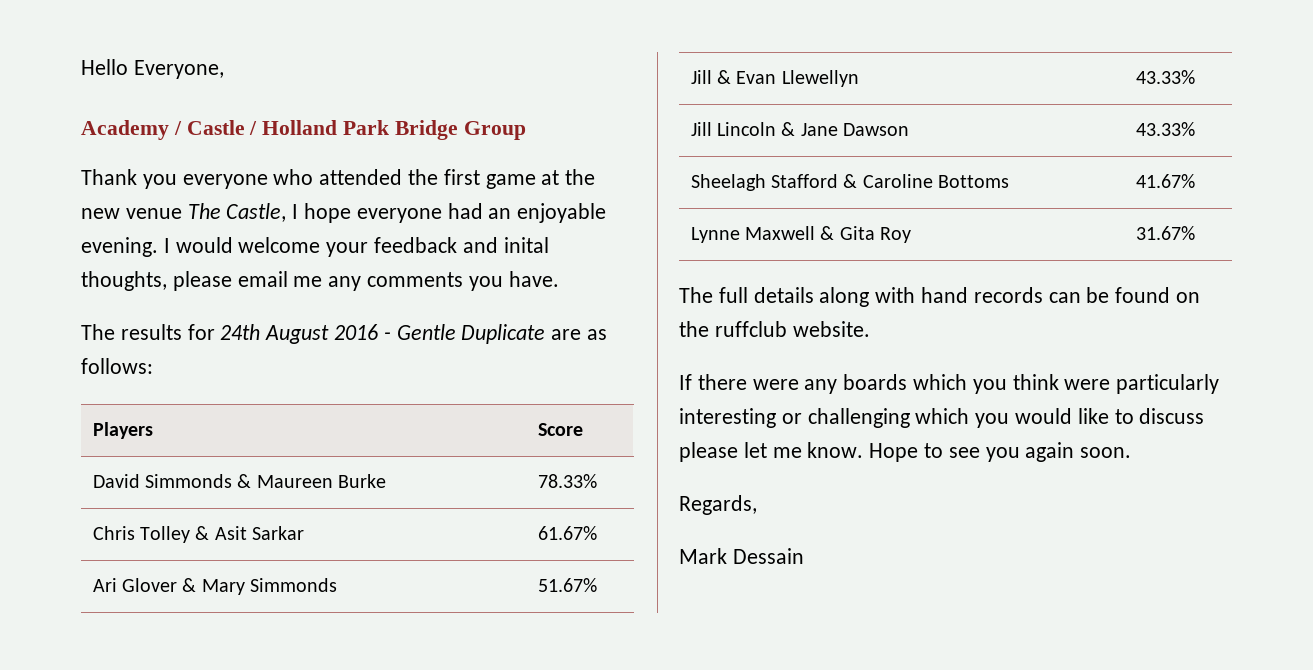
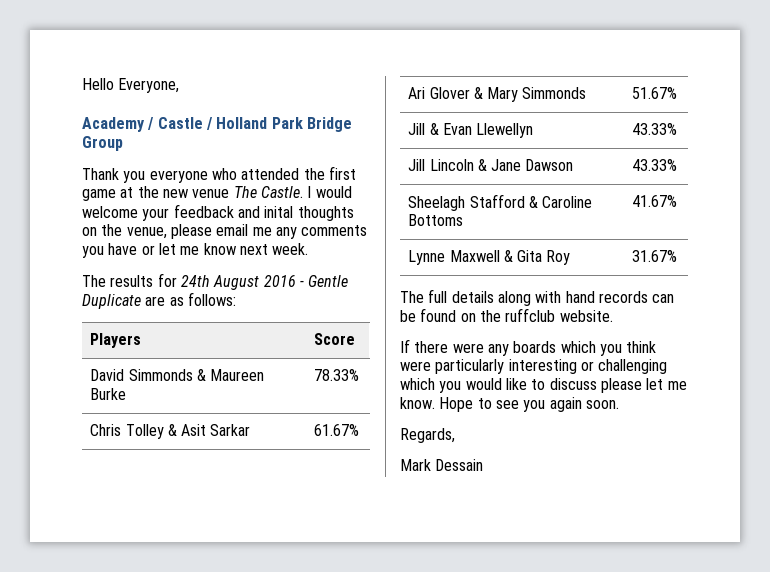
- Thank you everyone who attended the first game at the new venue The Castle, I hope everyone had an enjoyable evening.
+ Thank you everyone who attended the first game at the new venue The Castle.
- I would welcome your feedback and inital thoughts, please email me any comments you have.
+ I would welcome your feedback and inital thoughts on the venue, please email me any comments you have or let me know next week.

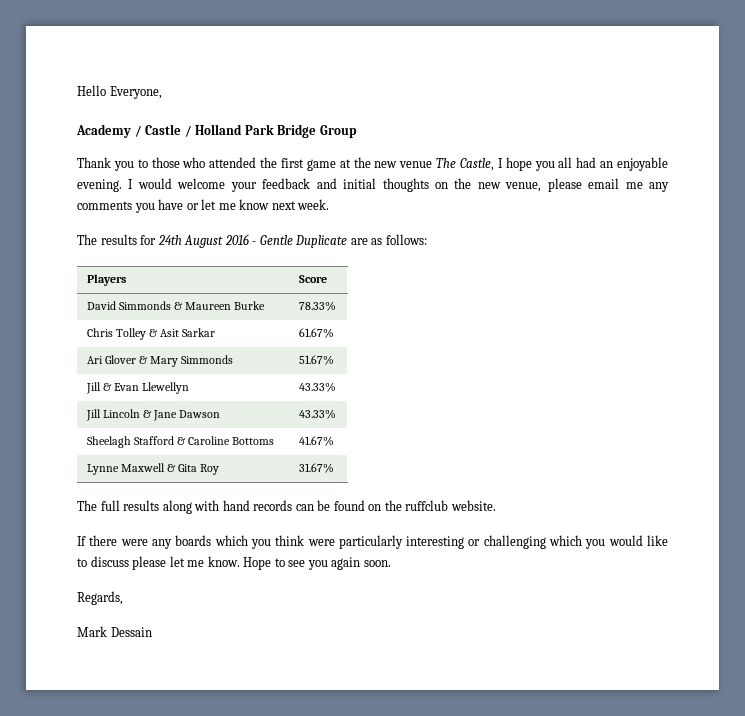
- Thank you everyone who attended the first game at the new venue The Castle.
+ Thank you to those who attended the first game at the new venue The Castle, I hope you all had an enjoyable evening.
- I would welcome your feedback and inital thoughts on the venue, please email me any comments you have or let me know next week.
+ I would welcome your feedback and initial thoughts on the new venue, please email me any comments you have or let me know next week.
- The full details along with hand records can be found on the ruffclub website.
+ The full results along with hand records can be found on the ruffclub website.

